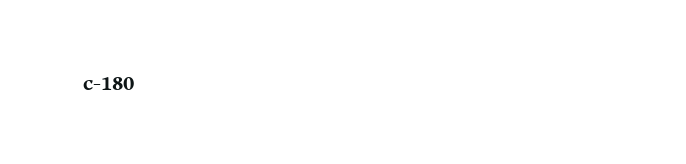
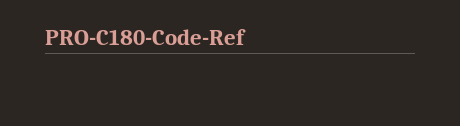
- c-180
+ PRO-C180-Code-Ref

